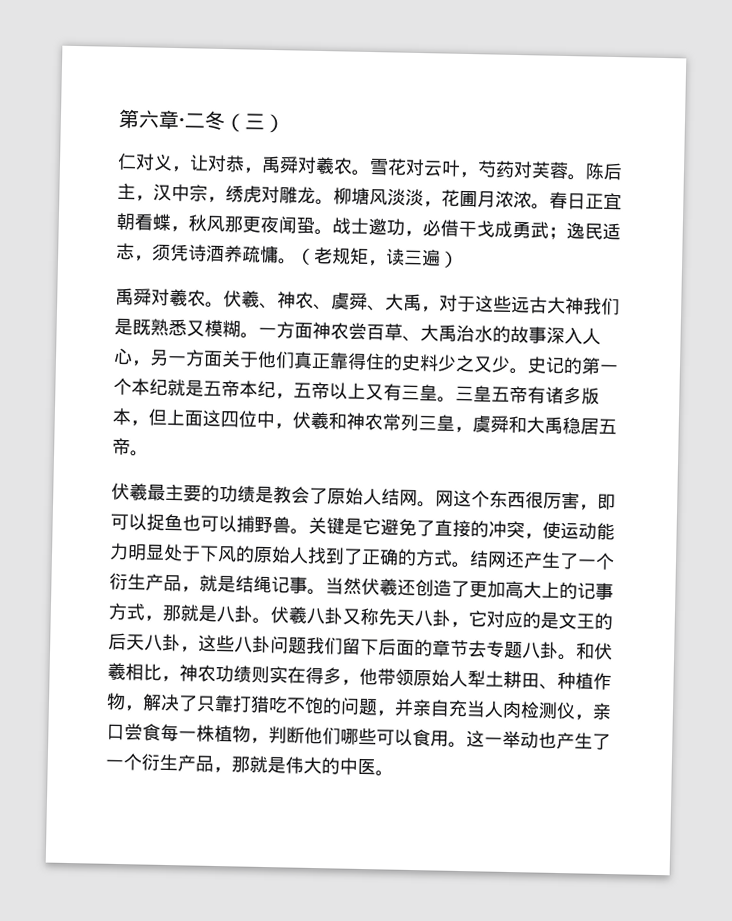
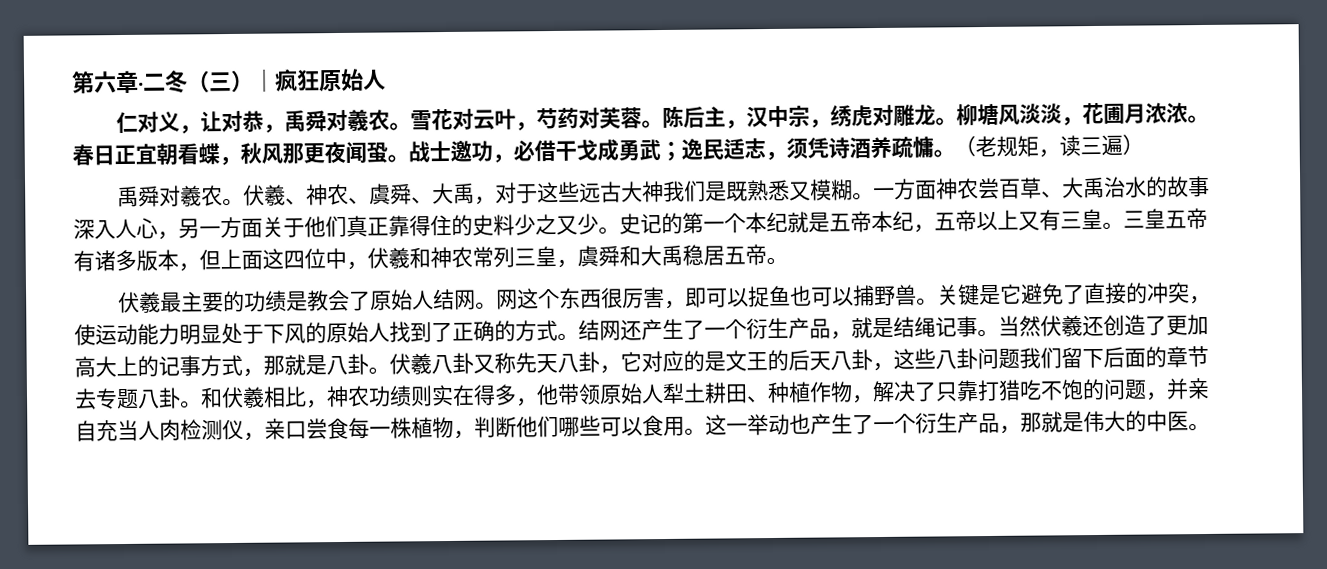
- 第六章·二冬（三）
+ 第六章·二冬（三）｜疯狂原始人

